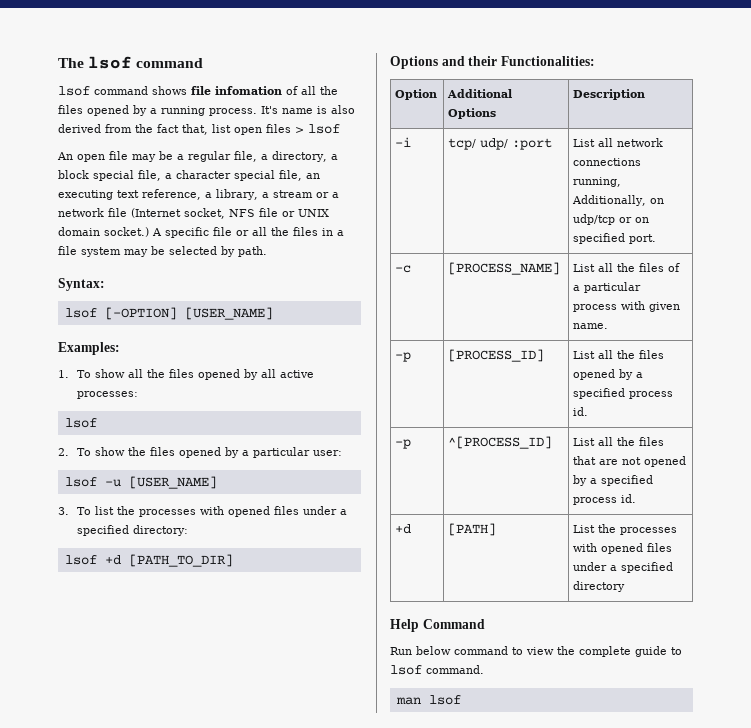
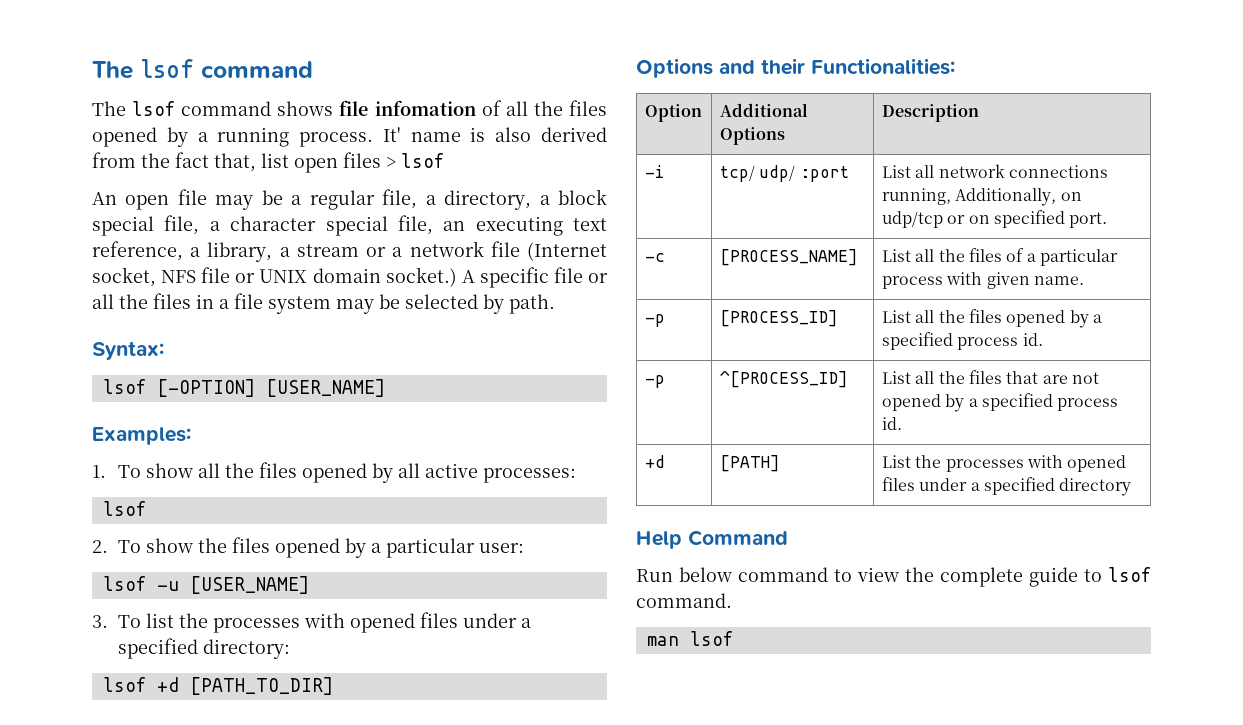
- lsof command shows file infomation of all the files opened by a running process.
+ The lsof command shows file infomation of all the files opened by a running process.
- It's name is also derived from the fact that, list open files > lsof
+ It' name is also derived from the fact that, list open files > lsof

